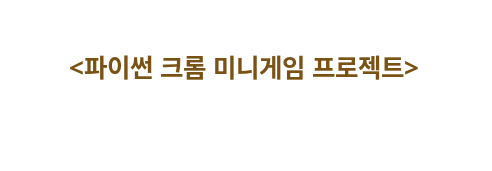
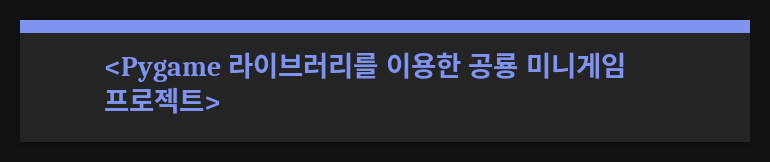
- <파이썬 크롬 미니게임 프로젝트>
+ <Pygame 라이브러리를 이용한 공룡 미니게임 프로젝트>

